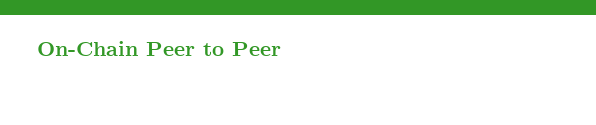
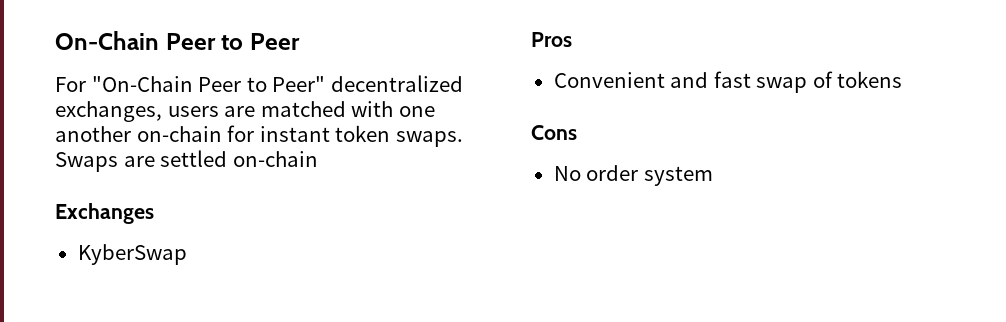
+ For "On-Chain Peer to Peer" decentralized exchanges, users are matched with one another on-chain for instant token swaps. Swaps are settled on-chain
+ Exchanges
+ KyberSwap
+ Pros
+ Convenient and fast swap of tokens
+ Cons
+ No order system

